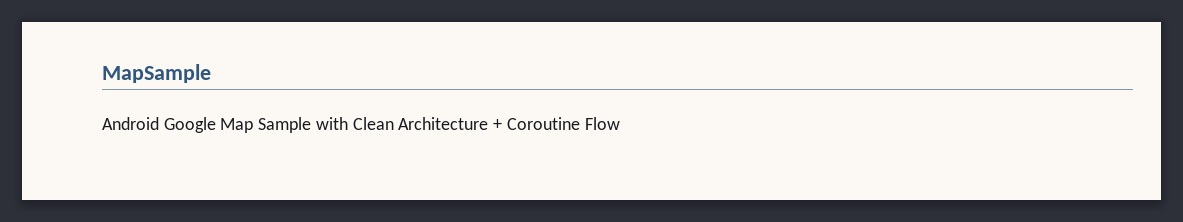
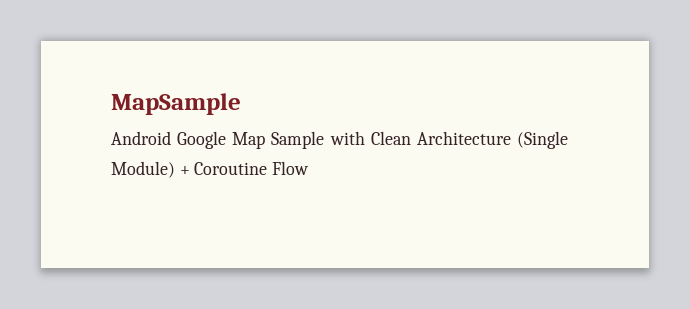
- Android Google Map Sample with Clean Architecture + Coroutine Flow
+ Android Google Map Sample with Clean Architecture (Single Module) + Coroutine Flow

